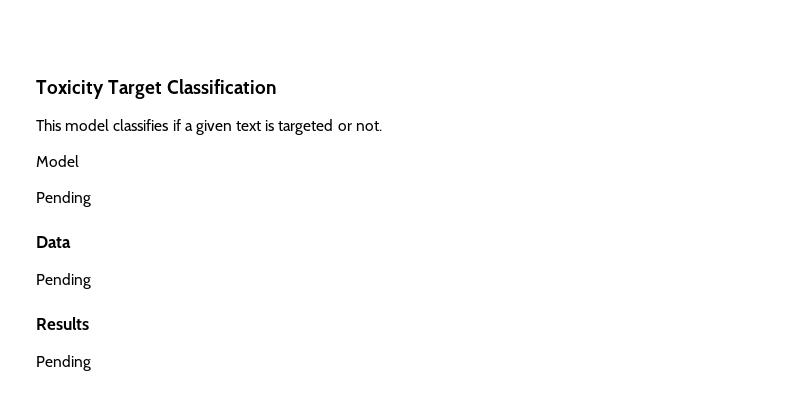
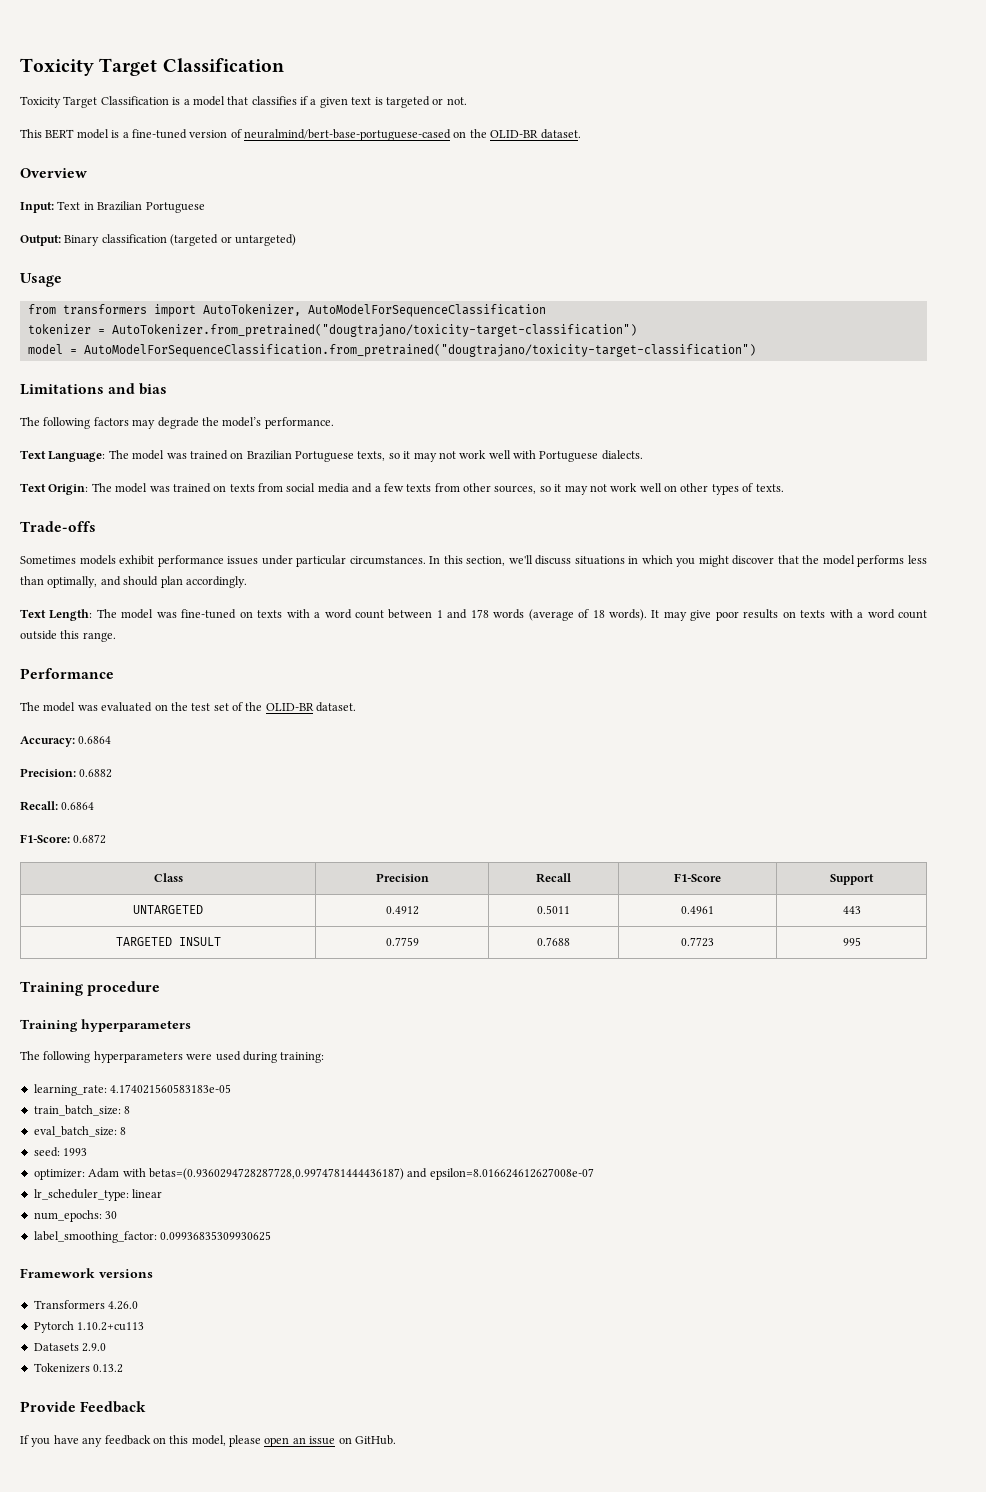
- This model classifies if a given text is targeted or not.
+ Toxicity Target Classification is a model that classifies if a given text is targeted or not.
- Model
- Pending
- Data
- Pending
- Results
- Pending
+ This BERT model is a fine-tuned version of neuralmind/bert-base-portuguese-cased on the OLID-BR dataset.
+ Overview
+ Input: Text in Brazilian Portuguese
+ Output: Binary classification (targeted or untargeted)
+ Usage
+ from transformers import AutoTokenizer, AutoModelForSequenceClassification
+ tokenizer = AutoTokenizer.from_pretrained("dougtrajano/toxicity-target-classification")
+ model = AutoModelForSequenceClassification.from_pretrained("dougtrajano/toxicity-target-classification")
+ Limitations and bias
+ The following factors may degrade the model’s performance.
+ Text Language: The model was trained on Brazilian Portuguese texts, so it may not work well with Portuguese dialects.
+ Text Origin: The model was trained on texts from social media and a few texts from other sources, so it may not work well on other types of texts.
+ Trade-offs
+ Sometimes models exhibit performance issues under particular circumstances. In this section, we'll discuss situations in which you might discover that the model performs less than optimally, and should plan accordingly.
+ Text Length: The model was fine-tuned on texts with a word count between 1 and 178 words (average of 18 words). It may give poor results on texts with a word count outside this range.
+ Performance
+ The model was evaluated on the test set of the OLID-BR dataset.
+ Accuracy: 0.6864
+ Precision: 0.6882
+ Recall: 0.6864
+ F1-Score: 0.6872
+ Class | Precision | Recall | F1-Score | Support
+ UNTARGETED | 0.4912 | 0.5011 | 0.4961 | 443
+ TARGETED INSULT | 0.7759 | 0.7688 | 0.7723 | 995
+ Training procedure
+ Training hyperparameters
+ The following hyperparameters were used during training:
+ learning_rate: 4.174021560583183e-05
+ train_batch_size: 8
+ eval_batch_size: 8
+ seed: 1993
+ optimizer: Adam with betas=(0.9360294728287728,0.9974781444436187) and epsilon=8.016624612627008e-07
+ lr_scheduler_type: linear
+ num_epochs: 30
+ label_smoothing_factor: 0.09936835309930625
+ Framework versions
+ Transformers 4.26.0
+ Pytorch 1.10.2+cu113
+ Datasets 2.9.0
+ Tokenizers 0.13.2
+ Provide Feedback
+ If you have any feedback on this model, please open an issue on GitHub.

